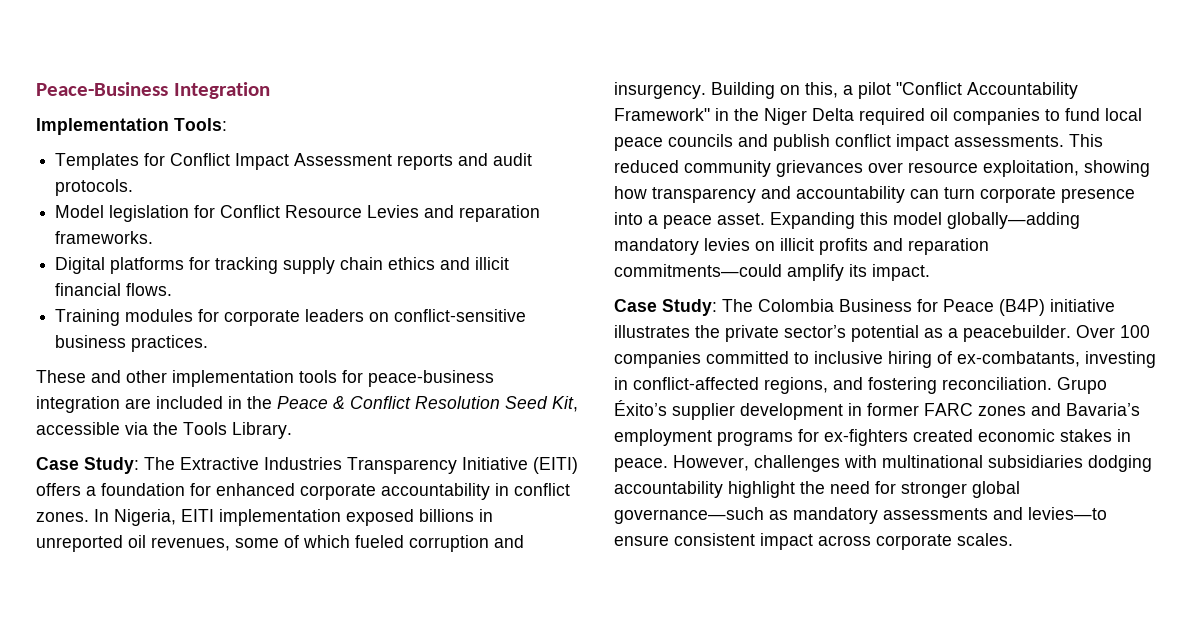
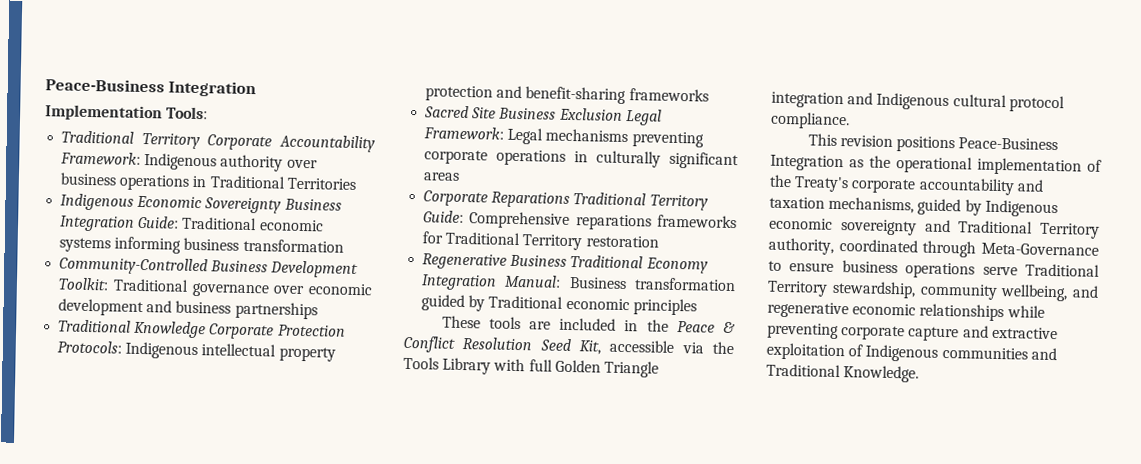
- Templates for Conflict Impact Assessment reports and audit protocols.
- Model legislation for Conflict Resource Levies and reparation frameworks.
- Digital platforms for tracking supply chain ethics and illicit financial flows.
- Training modules for corporate leaders on conflict-sensitive business practices.
- These and other implementation tools for peace-business integration are included in the Peace & Conflict Resolution Seed Kit, accessible via the Tools Library.
- Case Study: The Extractive Industries Transparency Initiative (EITI) offers a foundation for enhanced corporate accountability in conflict zones. In Nigeria, EITI implementation exposed billions in unreported oil revenues, some of which fueled corruption and insurgency. Building on this, a pilot "Conflict Accountability Framework" in the Niger Delta required oil companies to fund local peace councils and publish conflict impact assessments. This reduced community grievances over resource exploitation, showing how transparency and accountability can turn corporate presence into a peace asset. Expanding this model globally—adding mandatory levies on illicit profits and reparation commitments—could amplify its impact.
- Case Study: The Colombia Business for Peace (B4P) initiative illustrates the private sector’s potential as a peacebuilder. Over 100 companies committed to inclusive hiring of ex-combatants, investing in conflict-affected regions, and fostering reconciliation. Grupo Éxito’s supplier development in former FARC zones and Bavaria’s employment programs for ex-fighters created economic stakes in peace. However, challenges with multinational subsidiaries dodging accountability highlight the need for stronger global governance—such as mandatory assessments and levies—to ensure consistent impact across corporate scales.
+ Traditional Territory Corporate Accountability Framework: Indigenous authority over business operations in Traditional Territories
+ Indigenous Economic Sovereignty Business Integration Guide: Traditional economic systems informing business transformation
+ Community-Controlled Business Development Toolkit: Traditional governance over economic development and business partnerships
+ Traditional Knowledge Corporate Protection Protocols: Indigenous intellectual property protection and benefit-sharing frameworks
+ Sacred Site Business Exclusion Legal Framework: Legal mechanisms preventing corporate operations in culturally significant areas
+ Corporate Reparations Traditional Territory Guide: Comprehensive reparations frameworks for Traditional Territory restoration
+ Regenerative Business Traditional Economy Integration Manual: Business transformation guided by Traditional economic principles
+ These tools are included in the Peace & Conflict Resolution Seed Kit, accessible via the Tools Library with full Golden Triangle integration and Indigenous cultural protocol compliance.
+ This revision positions Peace-Business Integration as the operational implementation of the Treaty's corporate accountability and taxation mechanisms, guided by Indigenous economic sovereignty and Traditional Territory authority, coordinated through Meta-Governance to ensure business operations serve Traditional Territory stewardship, community wellbeing, and regenerative economic relationships while preventing corporate capture and extractive exploitation of Indigenous communities and Traditional Knowledge.

